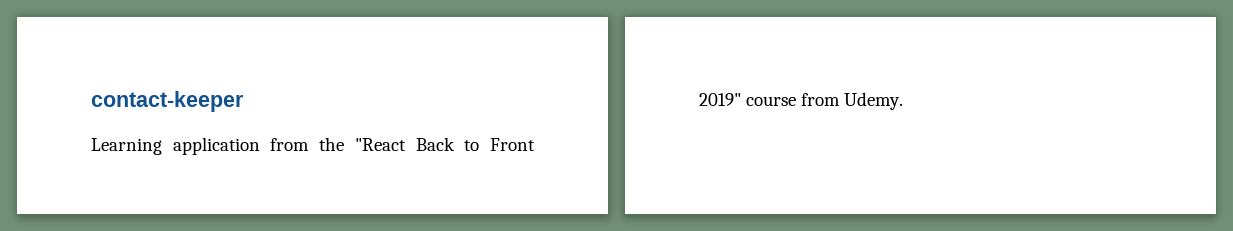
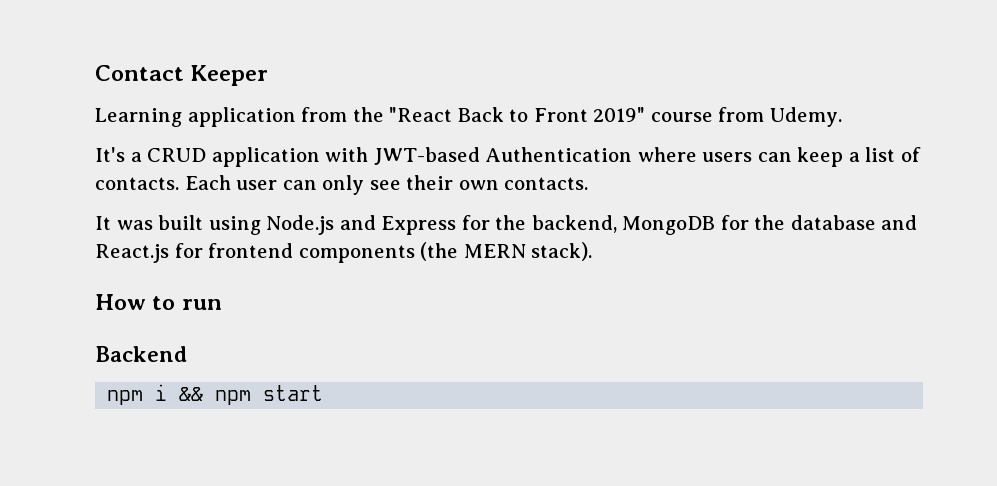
- contact-keeper
+ Contact Keeper
+ It's a CRUD application with JWT-based Authentication where users can keep a list of contacts. Each user can only see their own contacts.
+ It was built using Node.js and Express for the backend, MongoDB for the database and React.js for frontend components (the MERN stack).
+ How to run
+ Backend
+ npm i && npm start

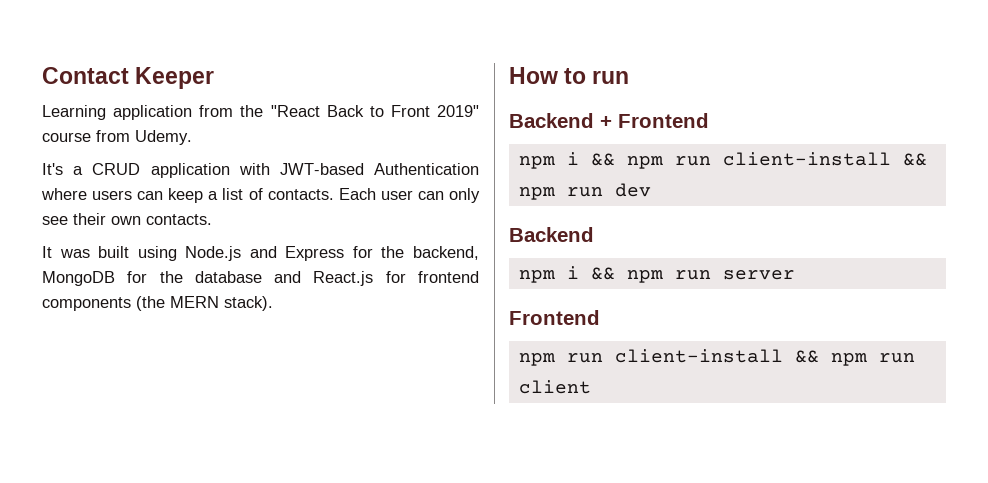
+ Backend + Frontend
+ npm i && npm run client-install && npm run dev
  Backend
- npm i && npm start
+ npm i && npm run server
+ Frontend
+ npm run client-install && npm run client

